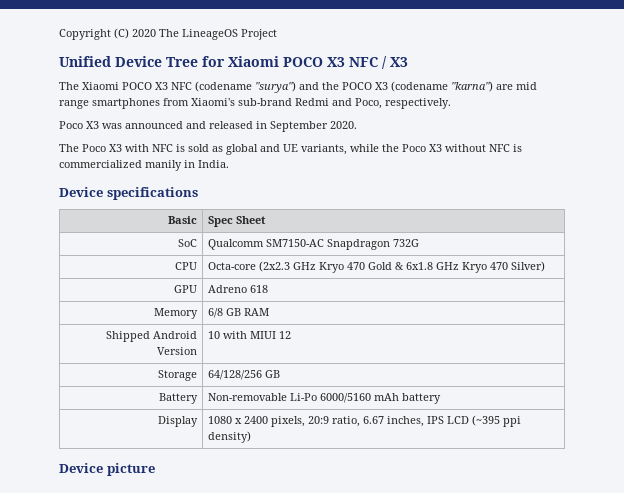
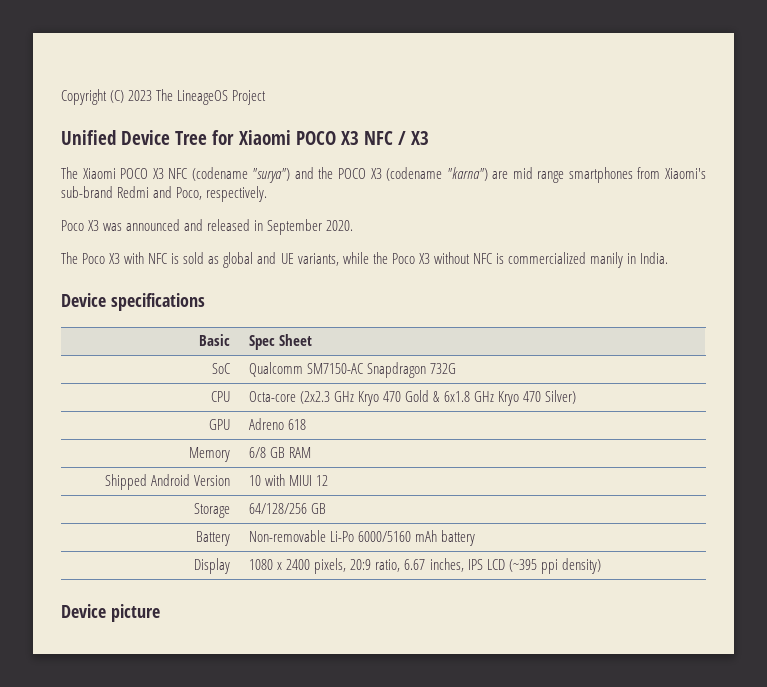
- Copyright (C) 2020 The LineageOS Project
+ Copyright (C) 2023 The LineageOS Project

